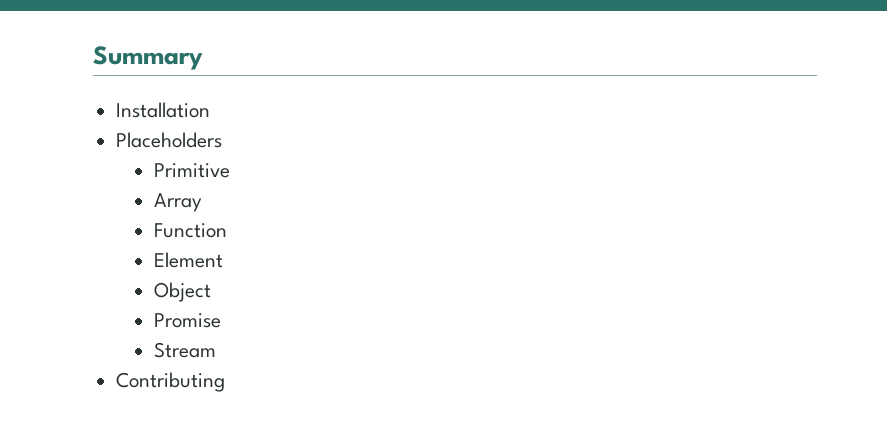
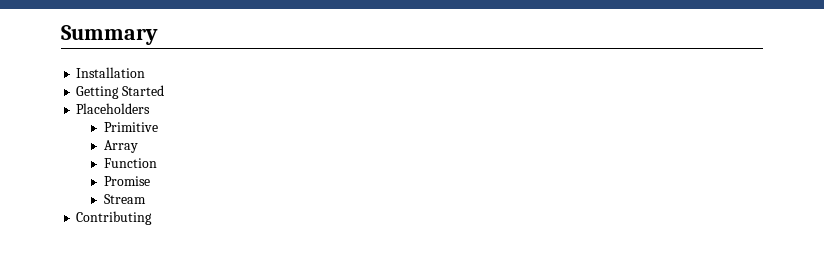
+ Getting Started
- Element
- Object

